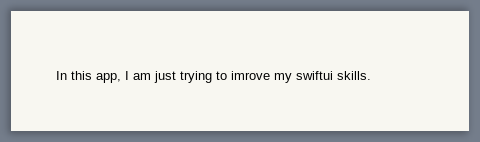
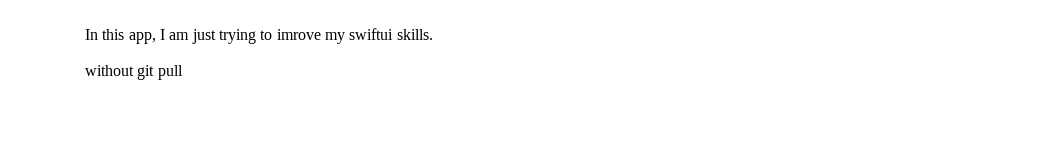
+ without git pull

